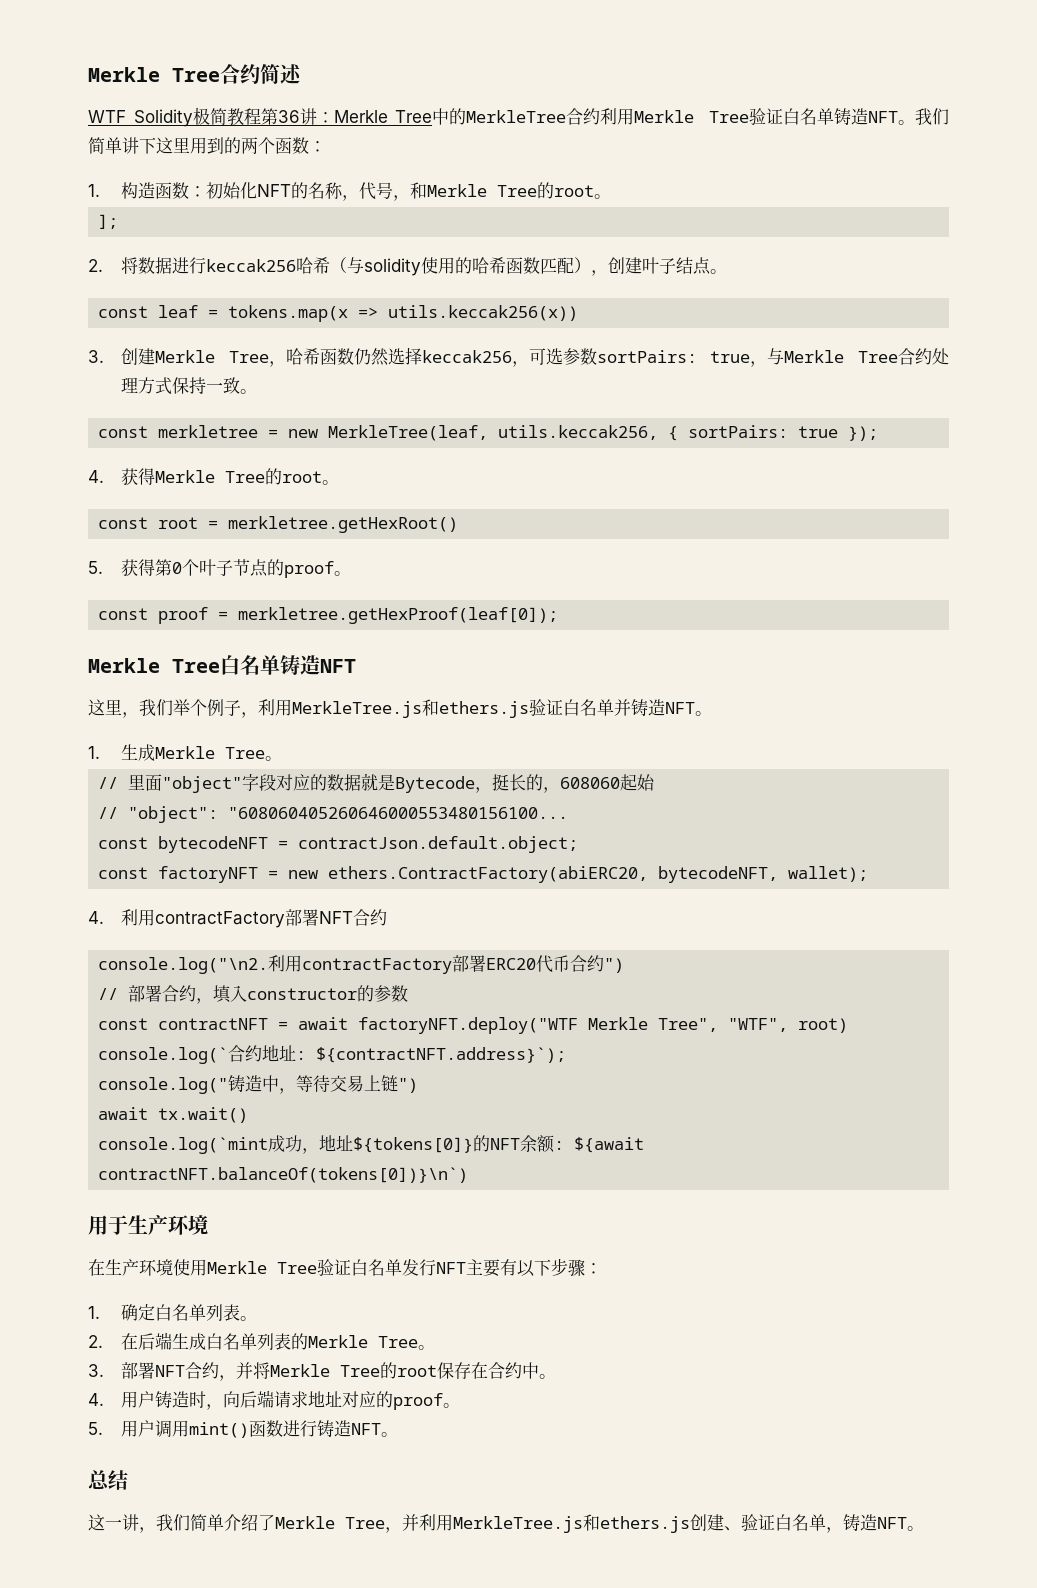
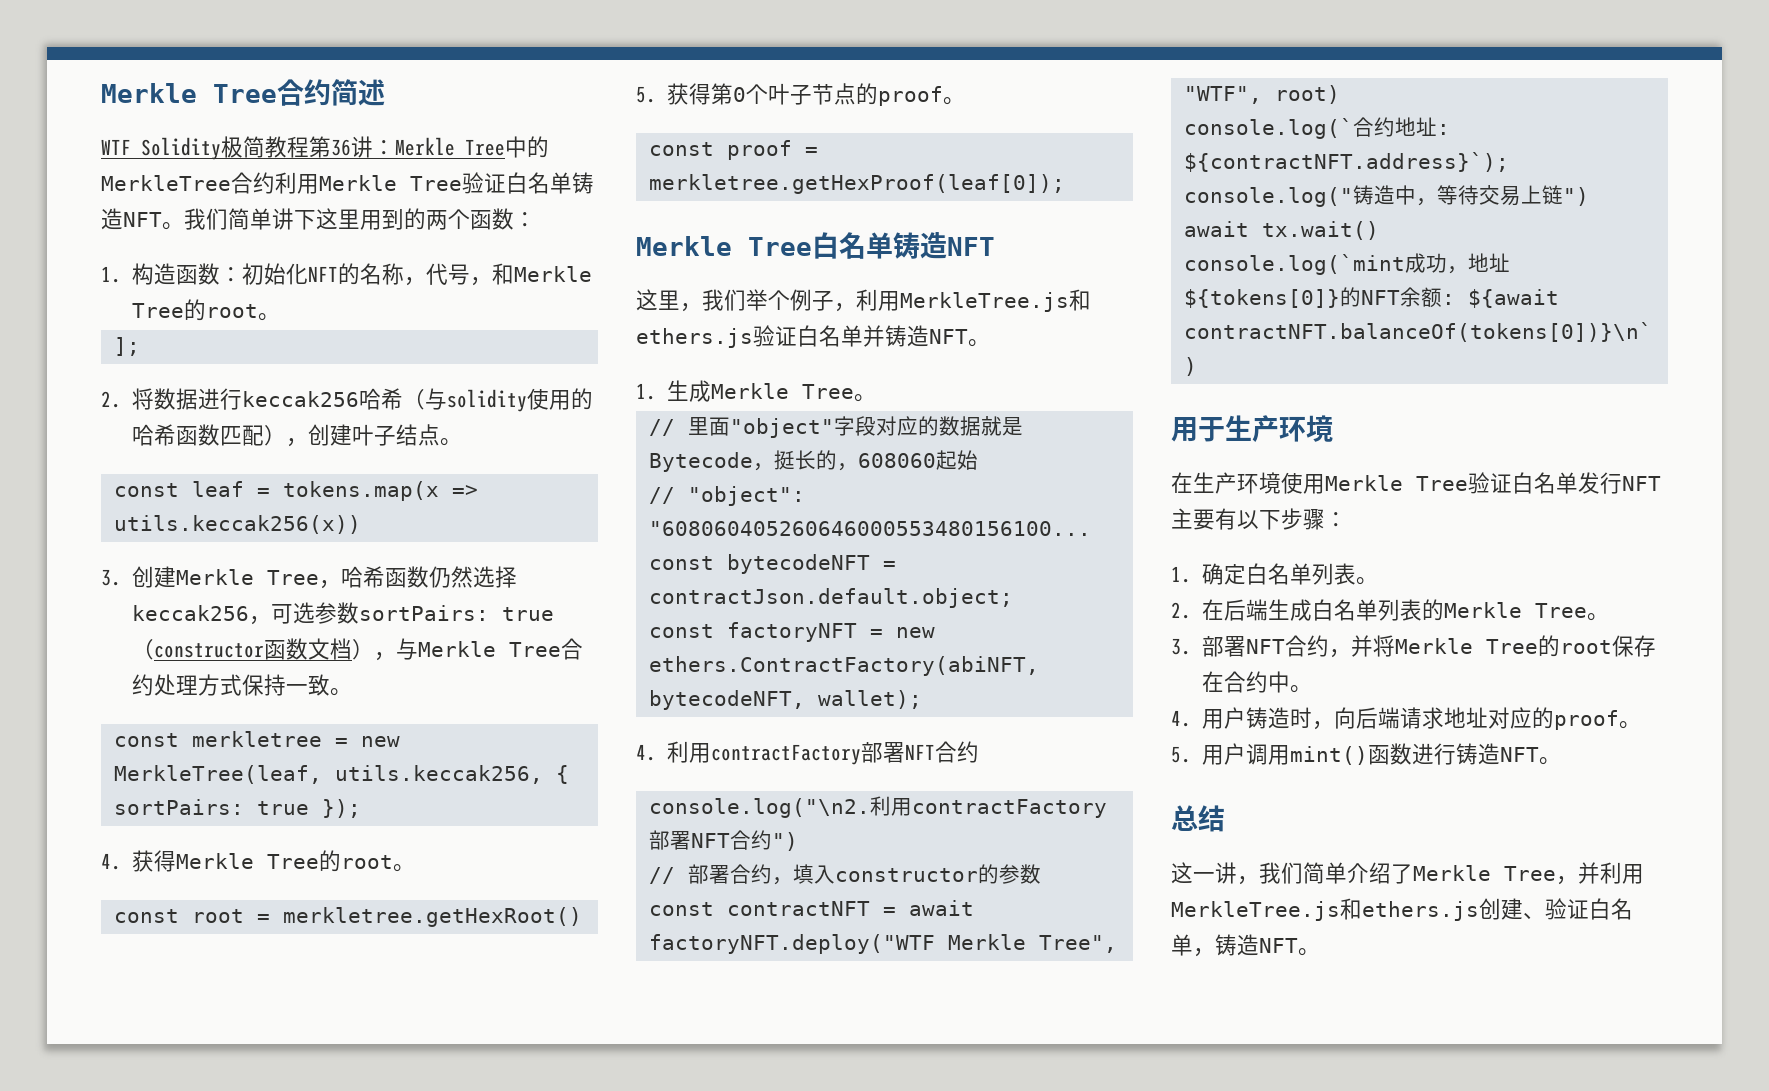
- 3.创建Merkle Tree，哈希函数仍然选择keccak256，可选参数sortPairs: true，与Merkle Tree合约处理方式保持一致。
+ 3.创建Merkle Tree，哈希函数仍然选择keccak256，可选参数sortPairs: true（constructor函数文档），与Merkle Tree合约处理方式保持一致。
- const factoryNFT = new ethers.ContractFactory(abiERC20, bytecodeNFT, wallet);
+ const factoryNFT = new ethers.ContractFactory(abiNFT, bytecodeNFT, wallet);
- console.log("\n2.利用contractFactory部署ERC20代币合约")
+ console.log("\n2.利用contractFactory部署NFT合约")

